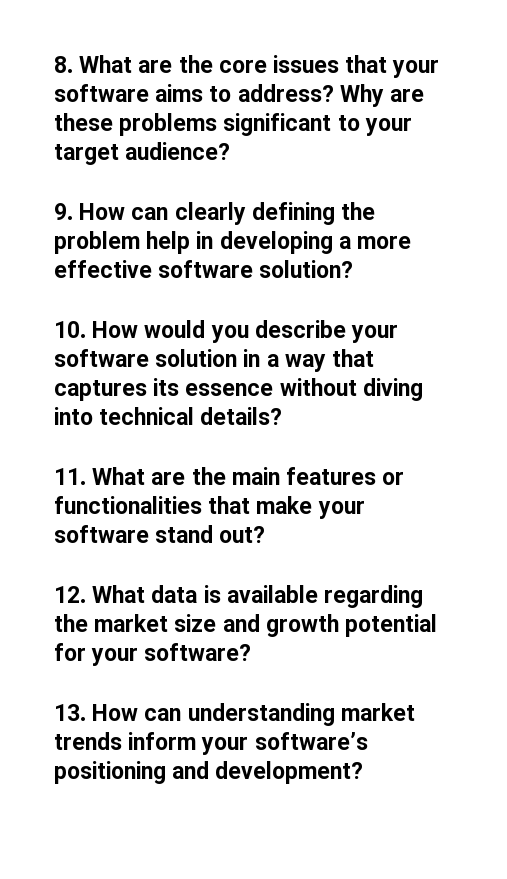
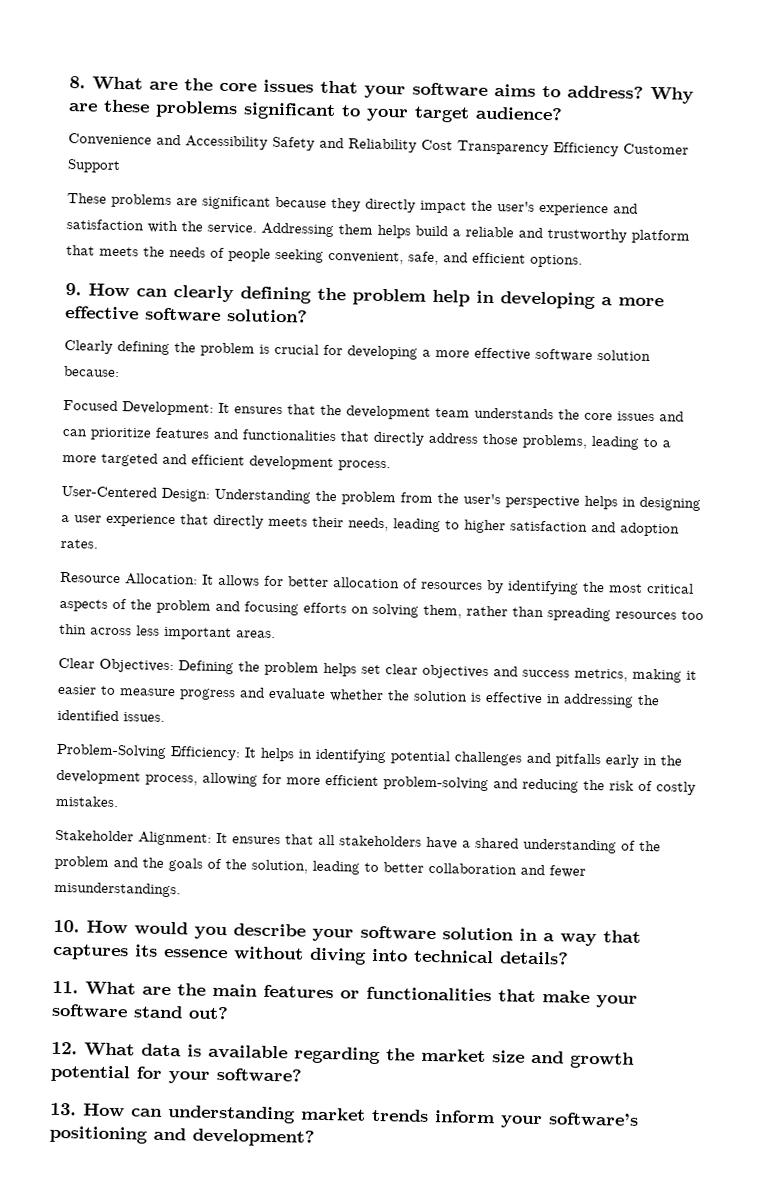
+ Convenience and Accessibility Safety and Reliability Cost Transparency Efficiency Customer Support
+ These problems are significant because they directly impact the user's experience and satisfaction with the service. Addressing them helps build a reliable and trustworthy platform that meets the needs of people seeking convenient, safe, and efficient options.
+ Clearly defining the problem is crucial for developing a more effective software solution because:
+ Focused Development: It ensures that the development team understands the core issues and can prioritize features and functionalities that directly address those problems, leading to a more targeted and efficient development process.
+ User-Centered Design: Understanding the problem from the user's perspective helps in designing a user experience that directly meets their needs, leading to higher satisfaction and adoption rates.
+ Resource Allocation: It allows for better allocation of resources by identifying the most critical aspects of the problem and focusing efforts on solving them, rather than spreading resources too thin across less important areas.
+ Clear Objectives: Defining the problem helps set clear objectives and success metrics, making it easier to measure progress and evaluate whether the solution is effective in addressing the identified issues.
+ Problem-Solving Efficiency: It helps in identifying potential challenges and pitfalls early in the development process, allowing for more efficient problem-solving and reducing the risk of costly mistakes.
+ Stakeholder Alignment: It ensures that all stakeholders have a shared understanding of the problem and the goals of the solution, leading to better collaboration and fewer misunderstandings.

